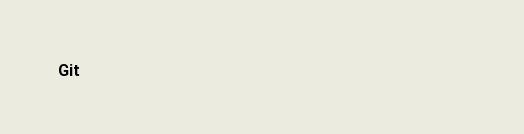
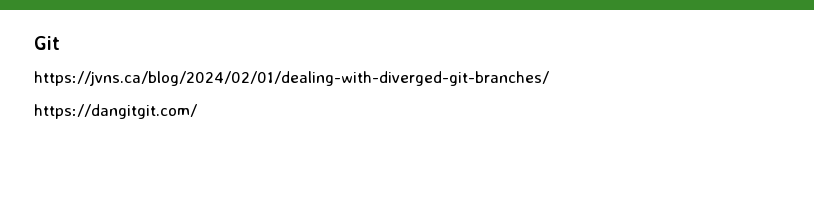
+ https://jvns.ca/blog/2024/02/01/dealing-with-diverged-git-branches/
+ https://dangitgit.com/

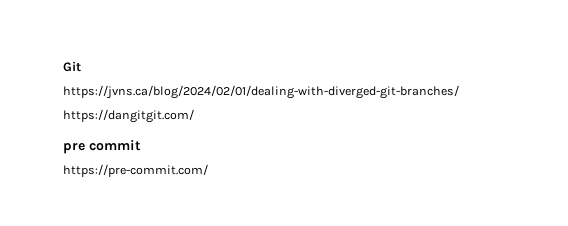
+ pre commit
+ https://pre-commit.com/

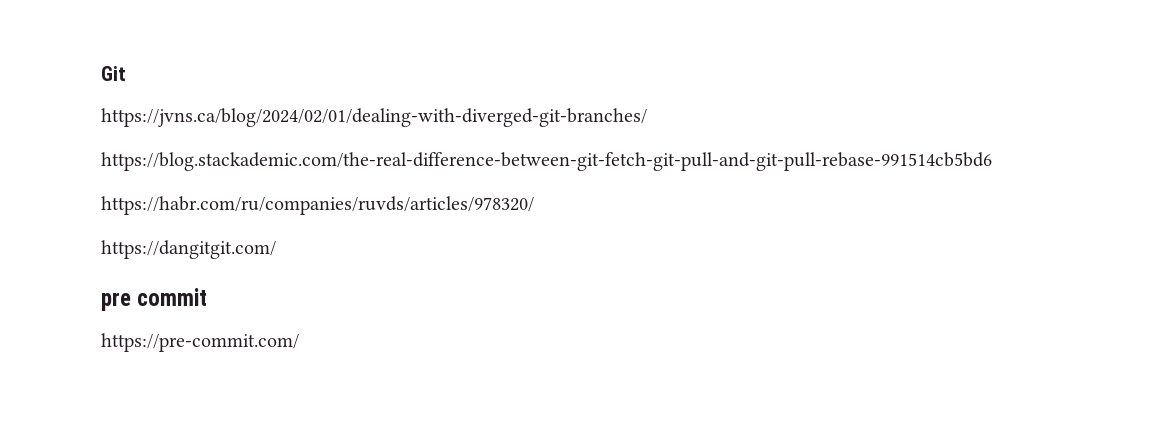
+ https://blog.stackademic.com/the-real-difference-between-git-fetch-git-pull-and-git-pull-rebase-991514cb5bd6
+ https://habr.com/ru/companies/ruvds/articles/978320/

